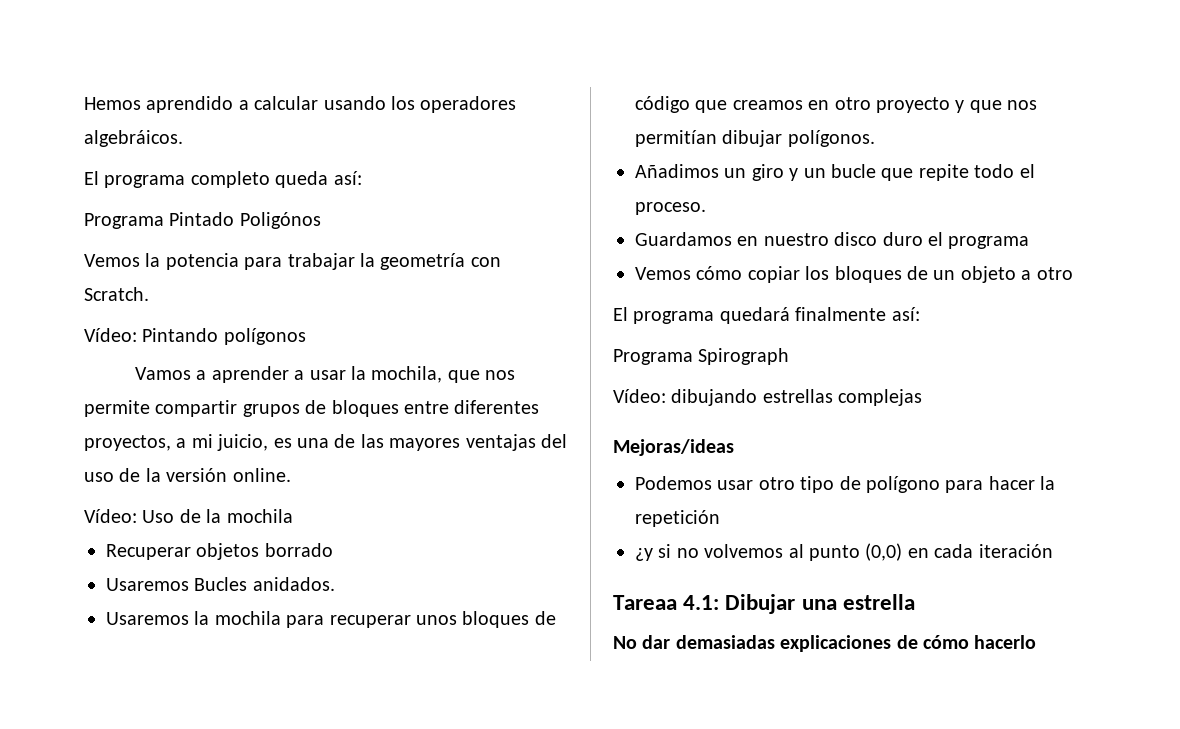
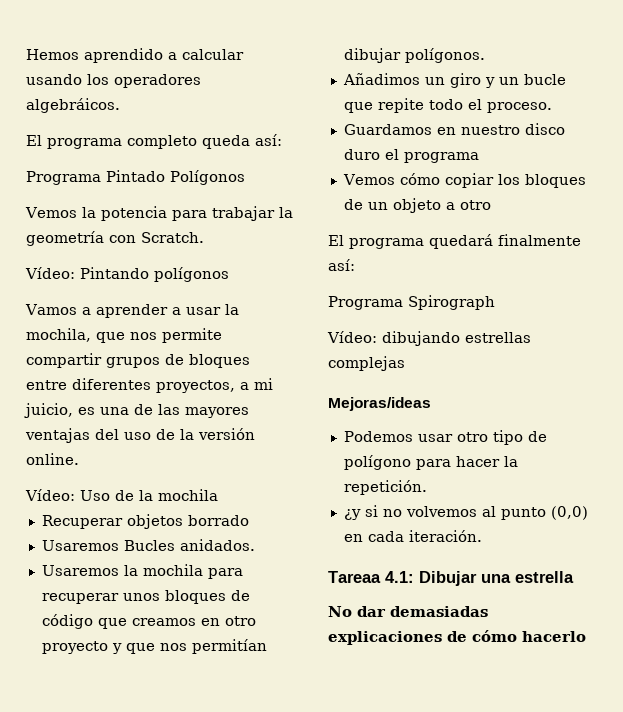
- Programa Pintado Poligónos
+ Programa Pintado Polígonos
- Podemos usar otro tipo de polígono para hacer la repetición
+ Podemos usar otro tipo de polígono para hacer la repetición.
- ¿y si no volvemos al punto (0,0) en cada iteración
+ ¿y si no volvemos al punto (0,0) en cada iteración.

